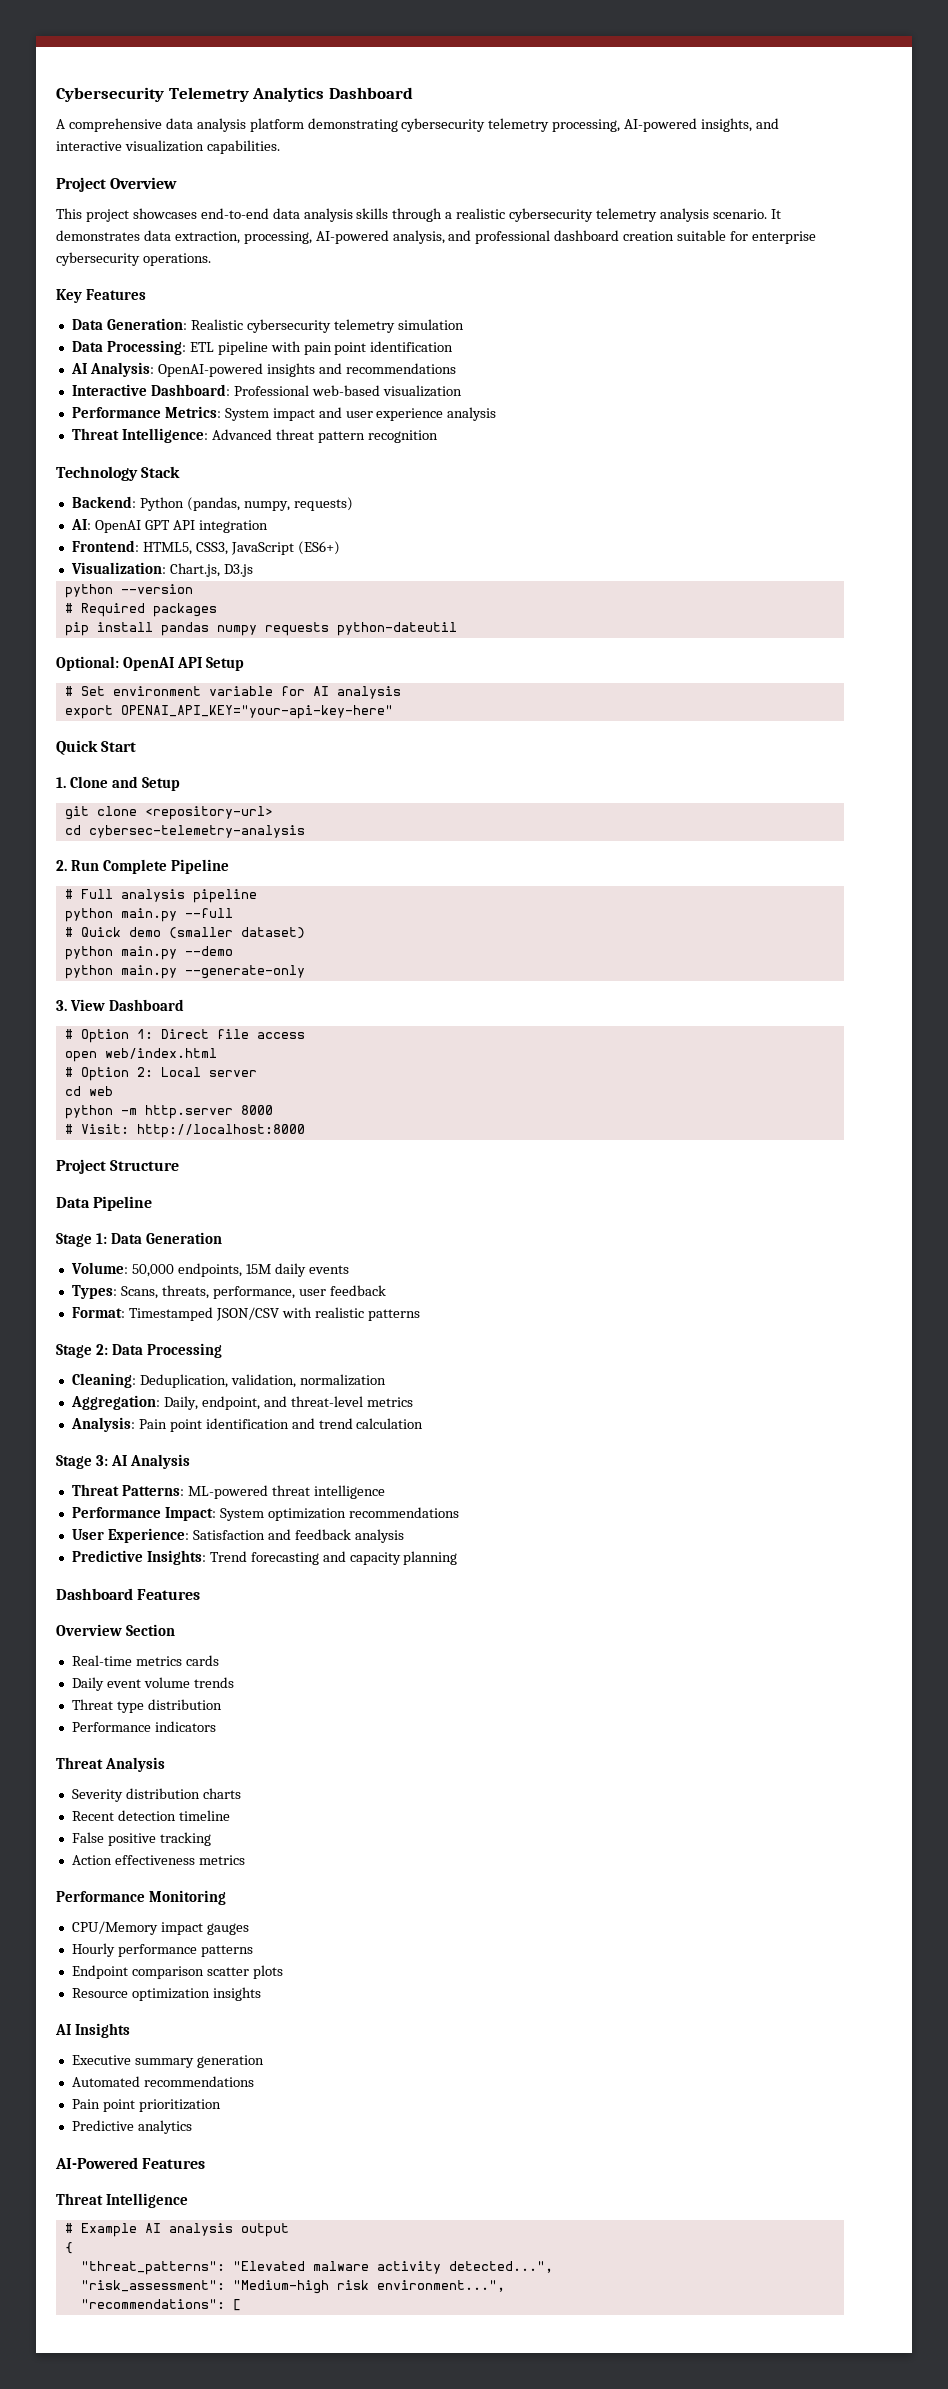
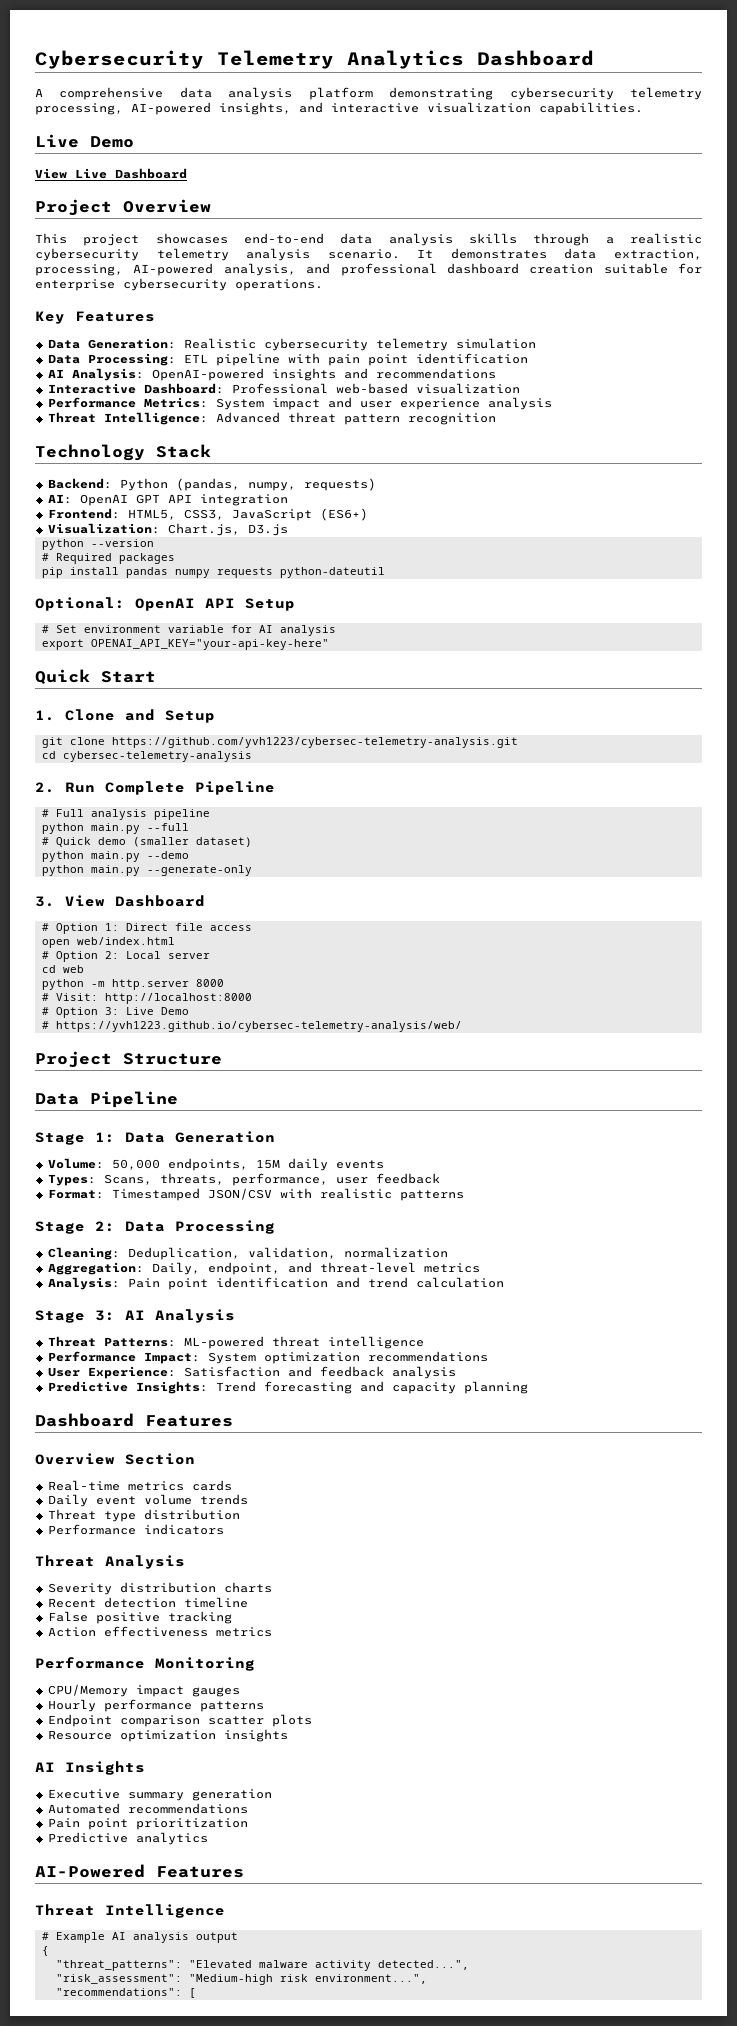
  A comprehensive data analysis platform demonstrating cybersecurity telemetry processing, AI-powered insights, and interactive visualization capabilities.
+ Live Demo
+ View Live Dashboard
- git clone <repository-url>
+ git clone https://github.com/yvh1223/cybersec-telemetry-analysis.git
+ # Option 3: Live Demo
+ # https://yvh1223.github.io/cybersec-telemetry-analysis/web/

